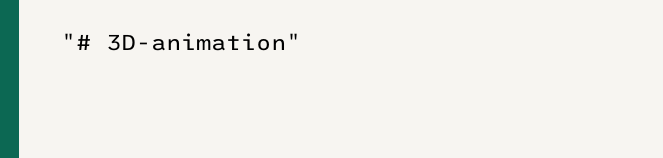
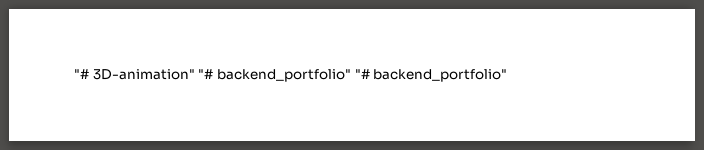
- "# 3D-animation"
+ "# 3D-animation" "# backend_portfolio" "# backend_portfolio"

